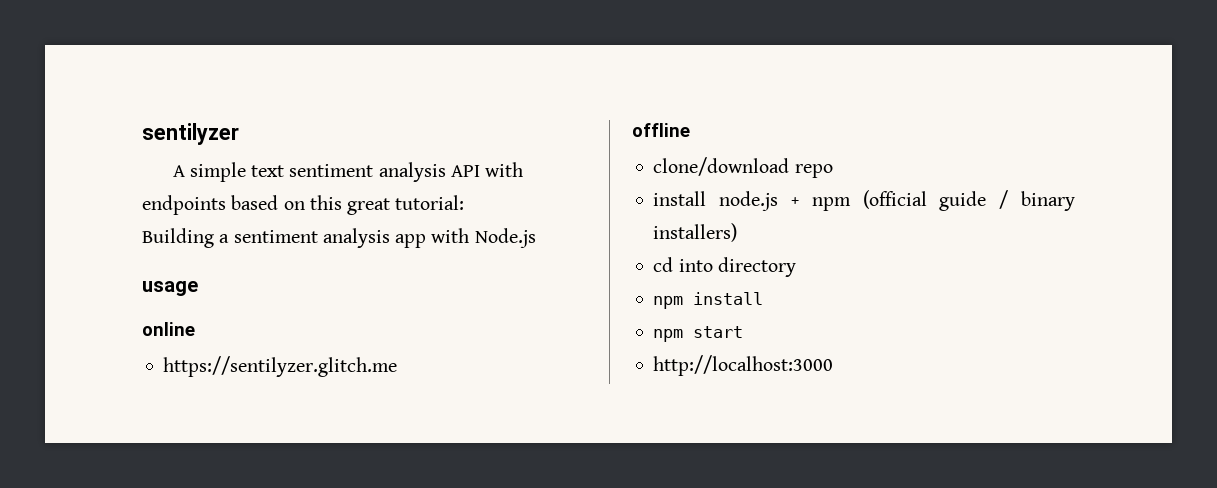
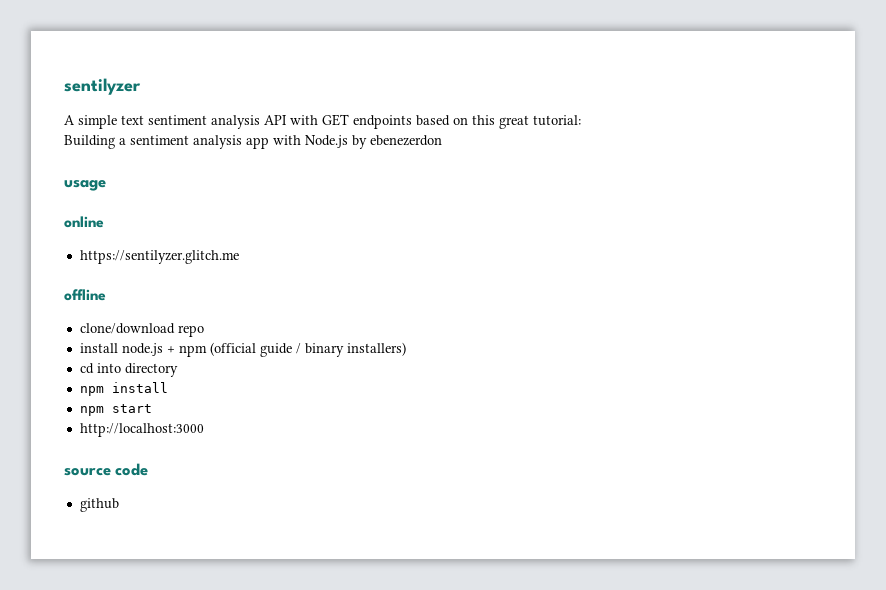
- A simple text sentiment analysis API with endpoints based on this great tutorial:
+ A simple text sentiment analysis API with GET endpoints based on this great tutorial:
- Building a sentiment analysis app with Node.js
+ Building a sentiment analysis app with Node.js by ebenezerdon
+ source code
+ github

